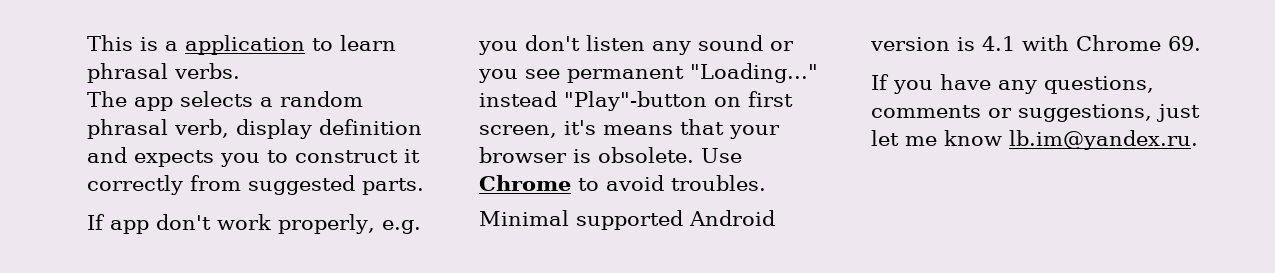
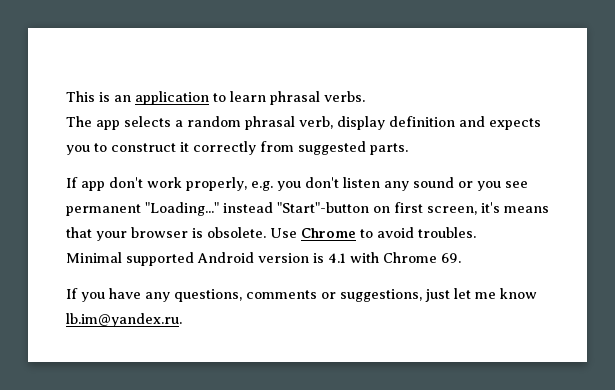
- This is a application to learn phrasal verbs.
+ This is an application to learn phrasal verbs.
- If app don't work properly, e.g. you don't listen any sound or you see permanent "Loading..." instead "Play"-button on first screen, it's means that your browser is obsolete.
+ If app don't work properly, e.g. you don't listen any sound or you see permanent "Loading..." instead "Start"-button on first screen, it's means that your browser is obsolete.

